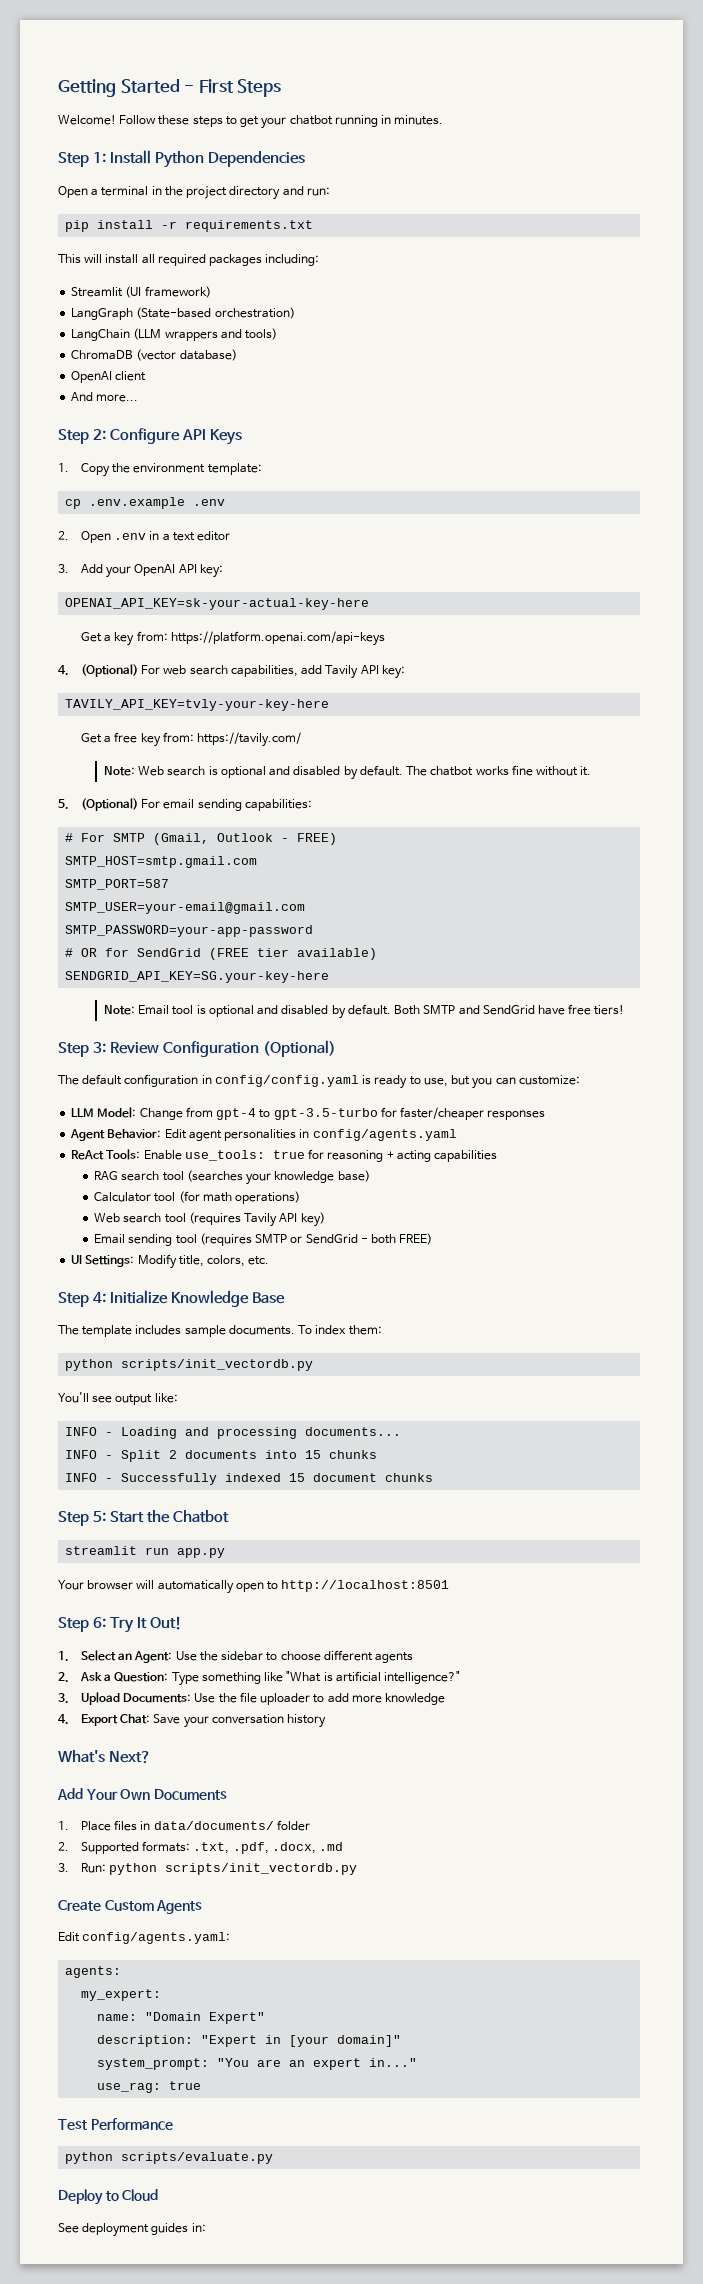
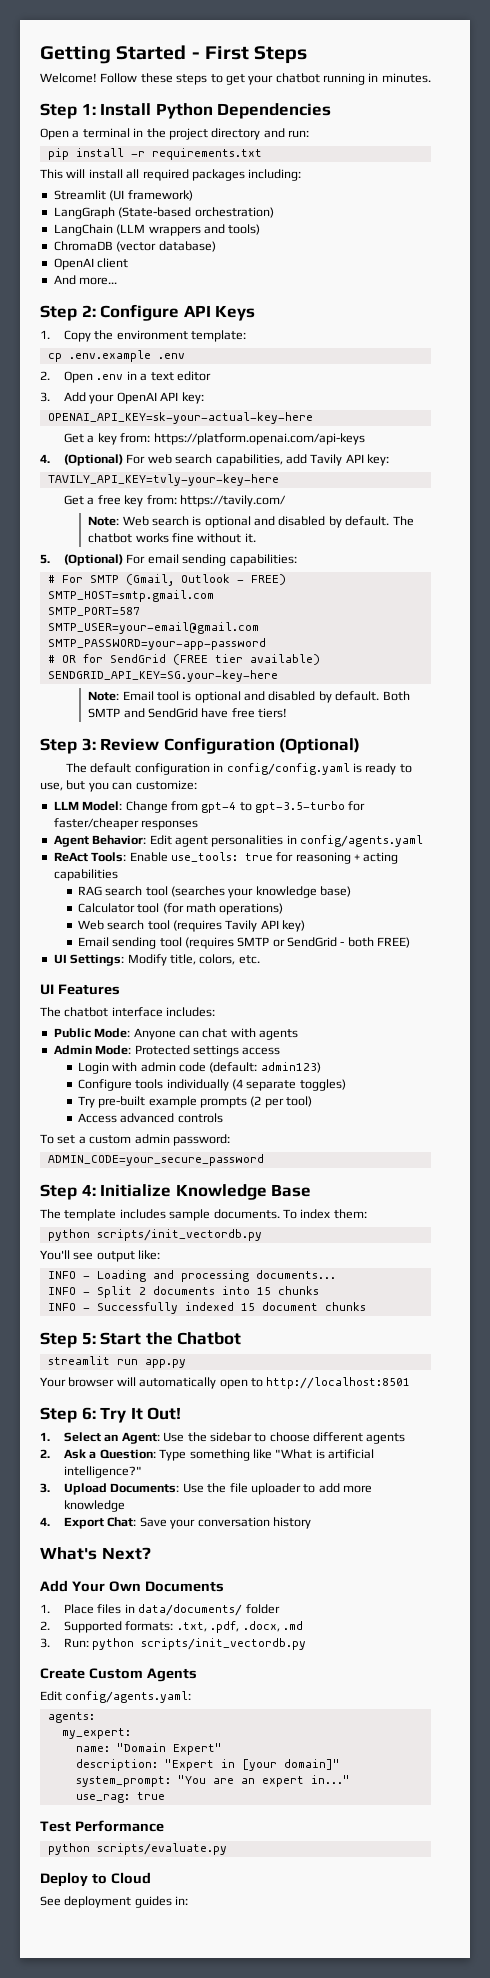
+ UI Features
+ The chatbot interface includes:
+ Public Mode: Anyone can chat with agents
+ Admin Mode: Protected settings access
+ Login with admin code (default: admin123)
+ Configure tools individually (4 separate toggles)
+ Try pre-built example prompts (2 per tool)
+ Access advanced controls
+ To set a custom admin password:
+ ADMIN_CODE=your_secure_password

